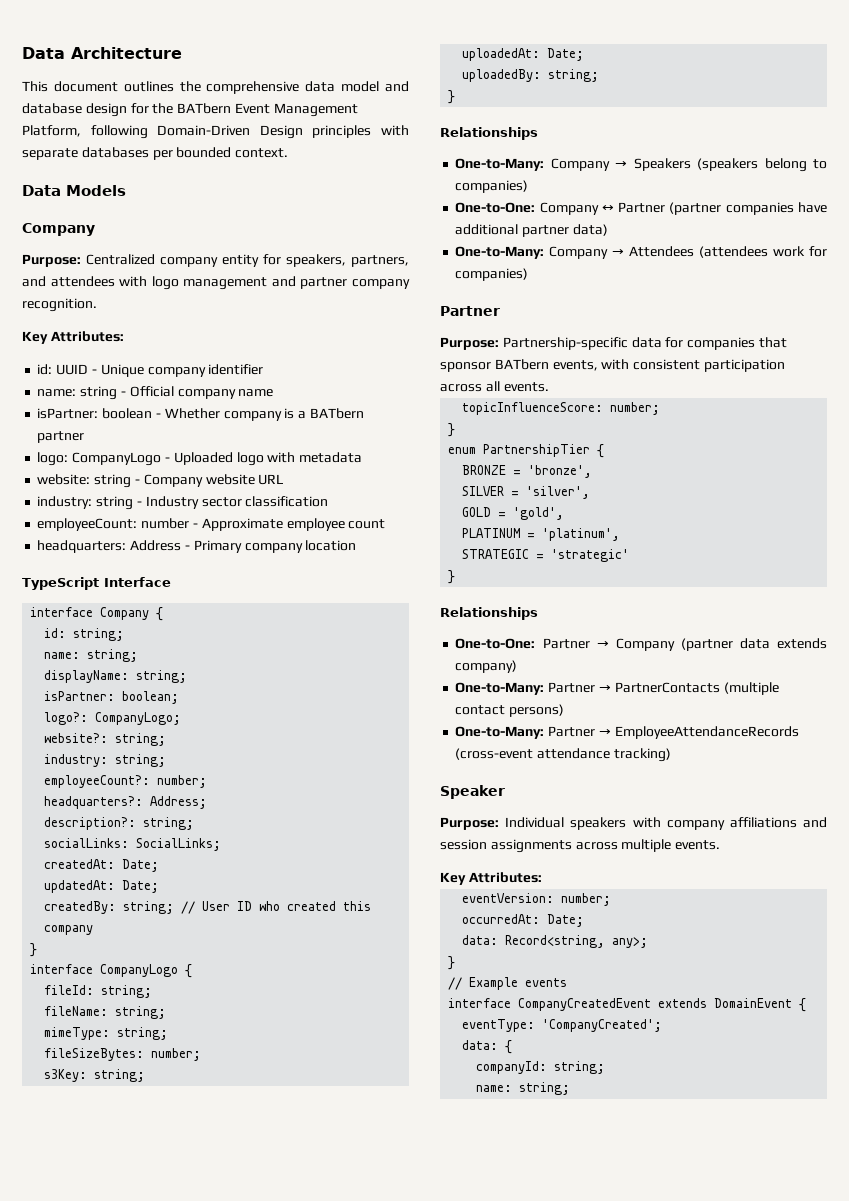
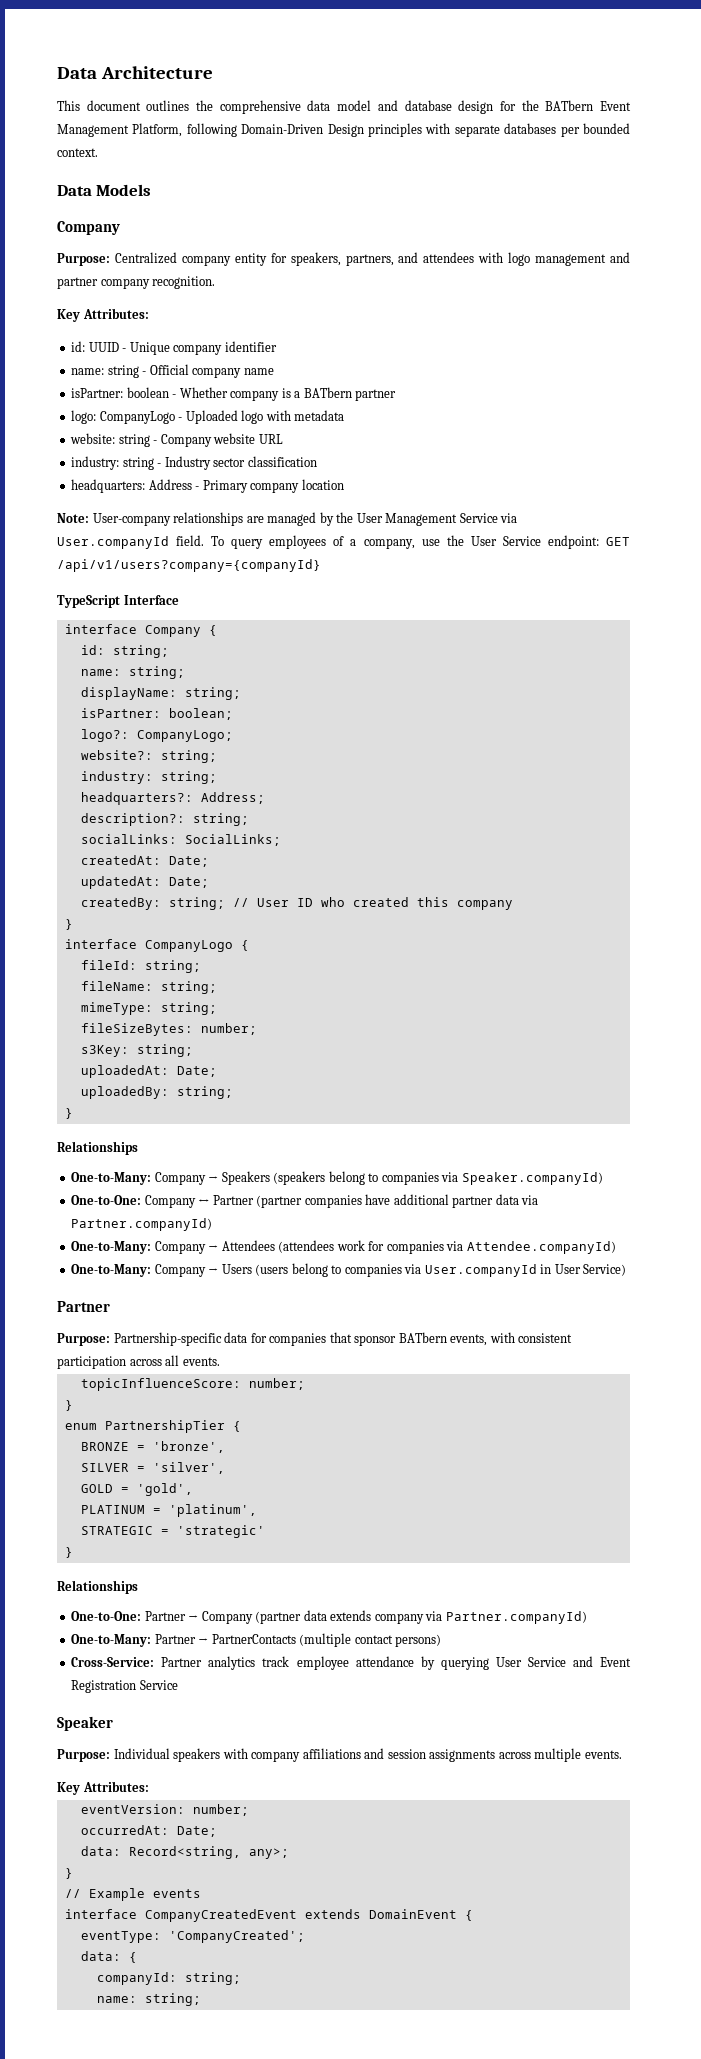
- employeeCount: number - Approximate employee count
+ Note: User-company relationships are managed by the User Management Service via User.companyId field. To query employees of a company, use the User Service endpoint: GET /api/v1/users?company={companyId}
- employeeCount?: number;
- One-to-Many: Company → Speakers (speakers belong to companies)
+ One-to-Many: Company → Speakers (speakers belong to companies via Speaker.companyId)
- One-to-One: Company ↔ Partner (partner companies have additional partner data)
+ One-to-One: Company ↔ Partner (partner companies have additional partner data via Partner.companyId)
- One-to-Many: Company → Attendees (attendees work for companies)
+ One-to-Many: Company → Attendees (attendees work for companies via Attendee.companyId)
+ One-to-Many: Company → Users (users belong to companies via User.companyId in User Service)
- One-to-One: Partner → Company (partner data extends company)
+ One-to-One: Partner → Company (partner data extends company via Partner.companyId)
- One-to-Many: Partner → EmployeeAttendanceRecords (cross-event attendance tracking)
+ Cross-Service: Partner analytics track employee attendance by querying User Service and Event Registration Service

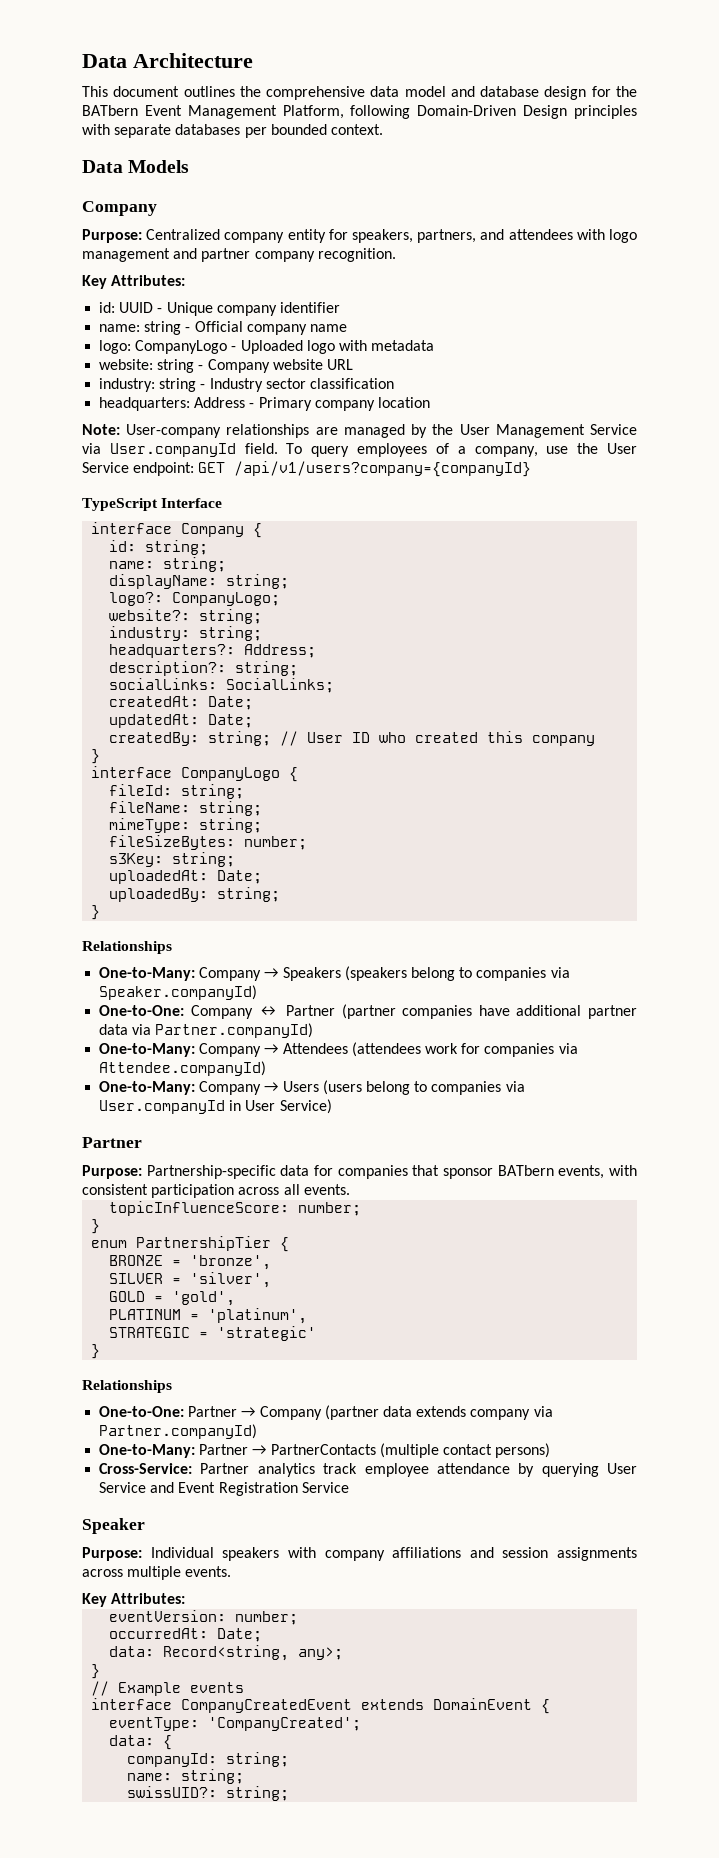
- isPartner: boolean - Whether company is a BATbern partner
- isPartner: boolean;
+ swissUID?: string;

